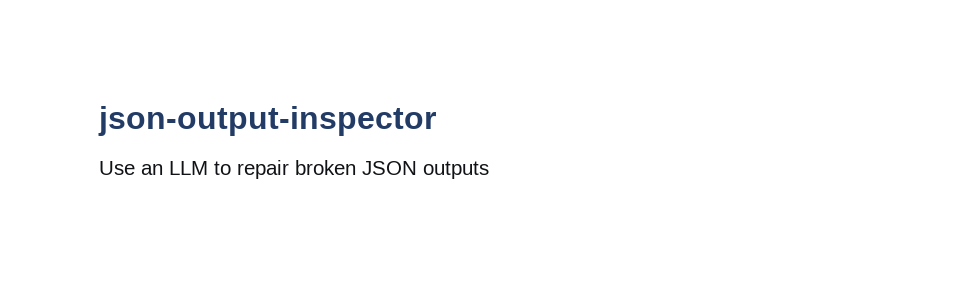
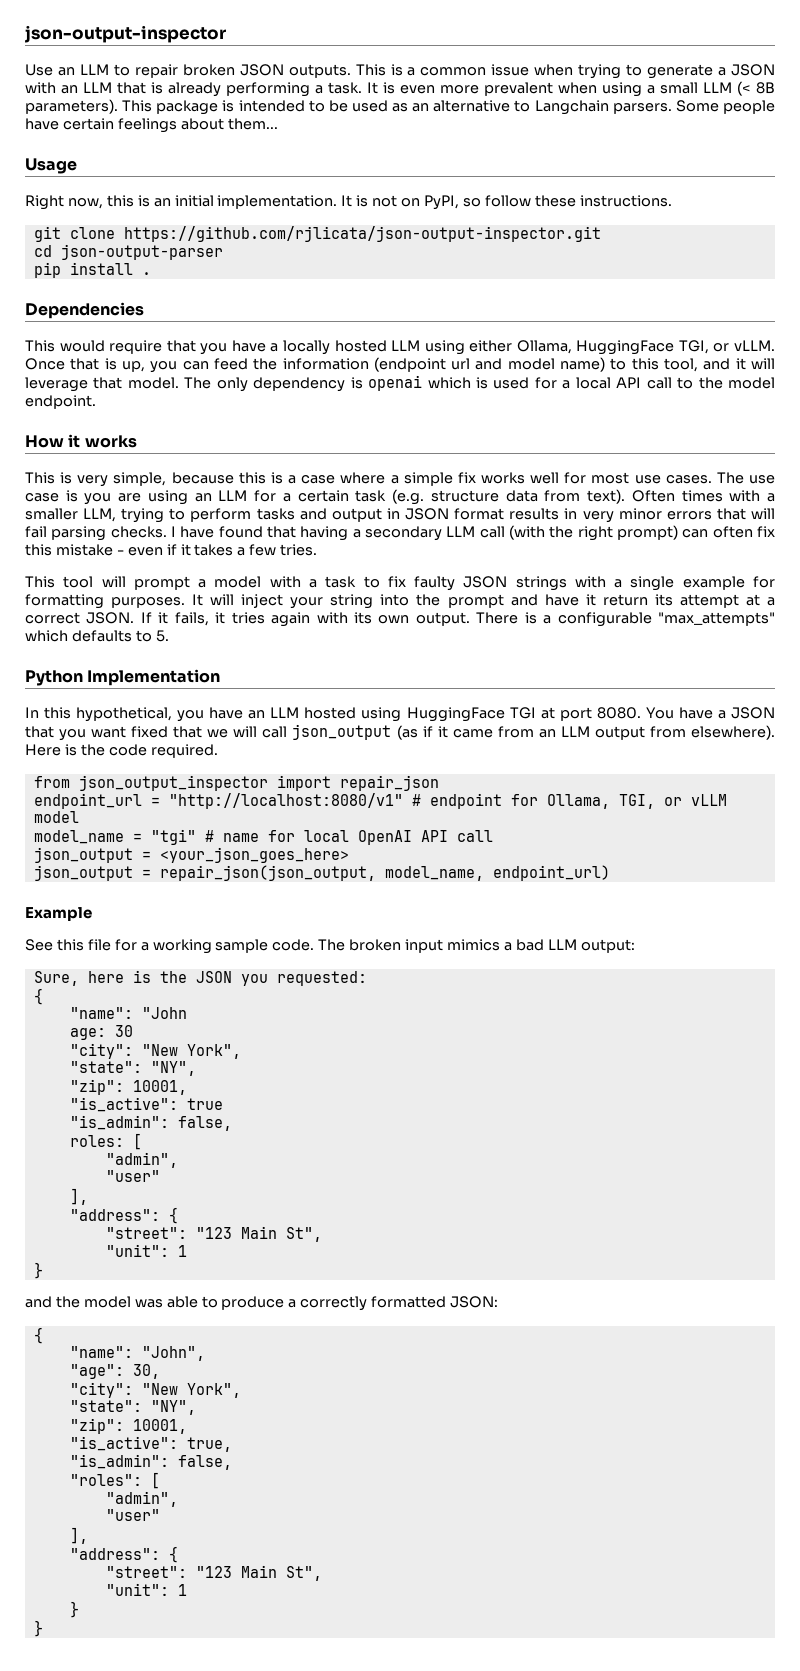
- Use an LLM to repair broken JSON outputs
+ Use an LLM to repair broken JSON outputs. This is a common issue when trying to generate a JSON with an LLM that is already performing a task. It is even more prevalent when using a small LLM (< 8B parameters). This package is intended to be used as an alternative to Langchain parsers. Some people have certain feelings about them...
+ Usage
+ Right now, this is an initial implementation. It is not on PyPI, so follow these instructions.
+ git clone https://github.com/rjlicata/json-output-inspector.git
+ cd json-output-parser
+ pip install .
+ Dependencies
+ This would require that you have a locally hosted LLM using either Ollama, HuggingFace TGI, or vLLM. Once that is up, you can feed the information (endpoint url and model name) to this tool, and it will leverage that model. The only dependency is openai which is used for a local API call to the model endpoint.
+ How it works
+ This is very simple, because this is a case where a simple fix works well for most use cases. The use case is you are using an LLM for a certain task (e.g. structure data from text). Often times with a smaller LLM, trying to perform tasks and output in JSON format results in very minor errors that will fail parsing checks. I have found that having a secondary LLM call (with the right prompt) can often fix this mistake - even if it takes a few tries.
+ This tool will prompt a model with a task to fix faulty JSON strings with a single example for formatting purposes. It will inject your string into the prompt and have it return its attempt at a correct JSON. If it fails, it tries again with its own output. There is a configurable "max_attempts" which defaults to 5.
+ Python Implementation
+ In this hypothetical, you have an LLM hosted using HuggingFace TGI at port 8080. You have a JSON that you want fixed that we will call json_output (as if it came from an LLM output from elsewhere). Here is the code required.
+ from json_output_inspector import repair_json
+ endpoint_url = "http://localhost:8080/v1" # endpoint for Ollama, TGI, or vLLM model
+ model_name = "tgi" # name for local OpenAI API call
+ json_output = <your_json_goes_here>
+ json_output = repair_json(json_output, model_name, endpoint_url)
+ Example
+ See this file for a working sample code. The broken input mimics a bad LLM output:
+ Sure, here is the JSON you requested:
+ {
+ "name": "John
+ age: 30
+ "city": "New York",
+ "state": "NY",
+ "zip": 10001,
+ "is_active": true
+ "is_admin": false,
+ roles: [
+ "admin",
+ "user"
+ ],
+ "address": {
+ "street": "123 Main St",
+ "unit": 1
+ }
+ and the model was able to produce a correctly formatted JSON:
+ {
+ "name": "John",
+ "age": 30,
+ "city": "New York",
+ "state": "NY",
+ "zip": 10001,
+ "is_active": true,
+ "is_admin": false,
+ "roles": [
+ "admin",
+ "user"
+ ],
+ "address": {
+ "street": "123 Main St",
+ "unit": 1
+ }
+ }

